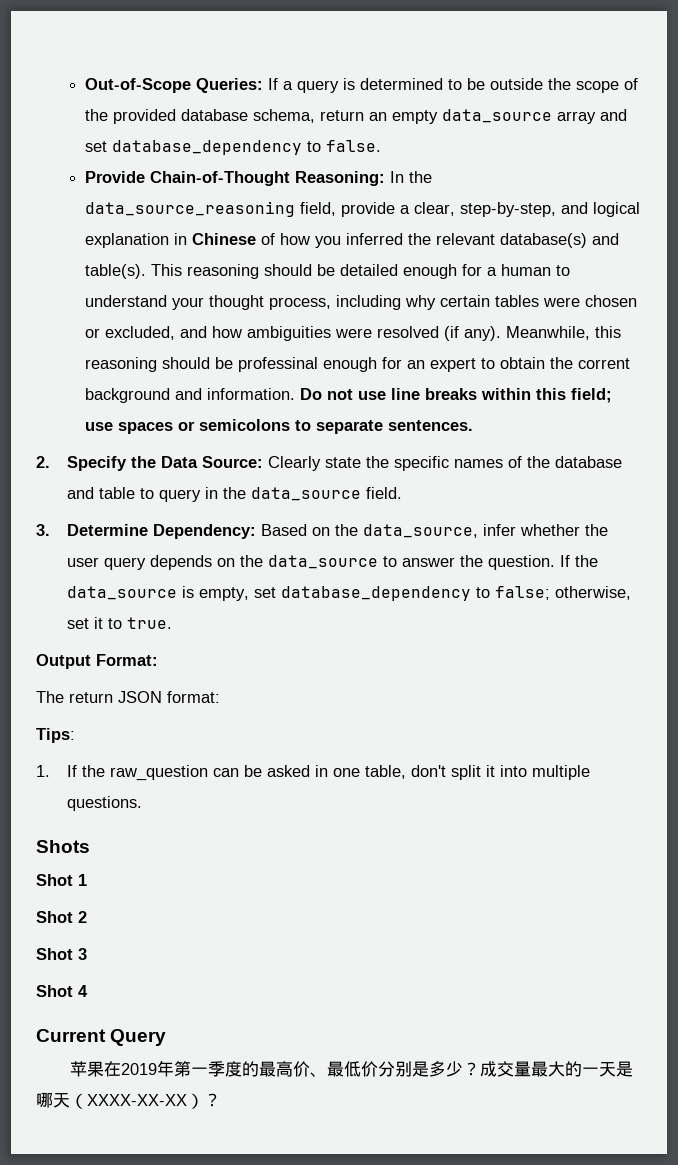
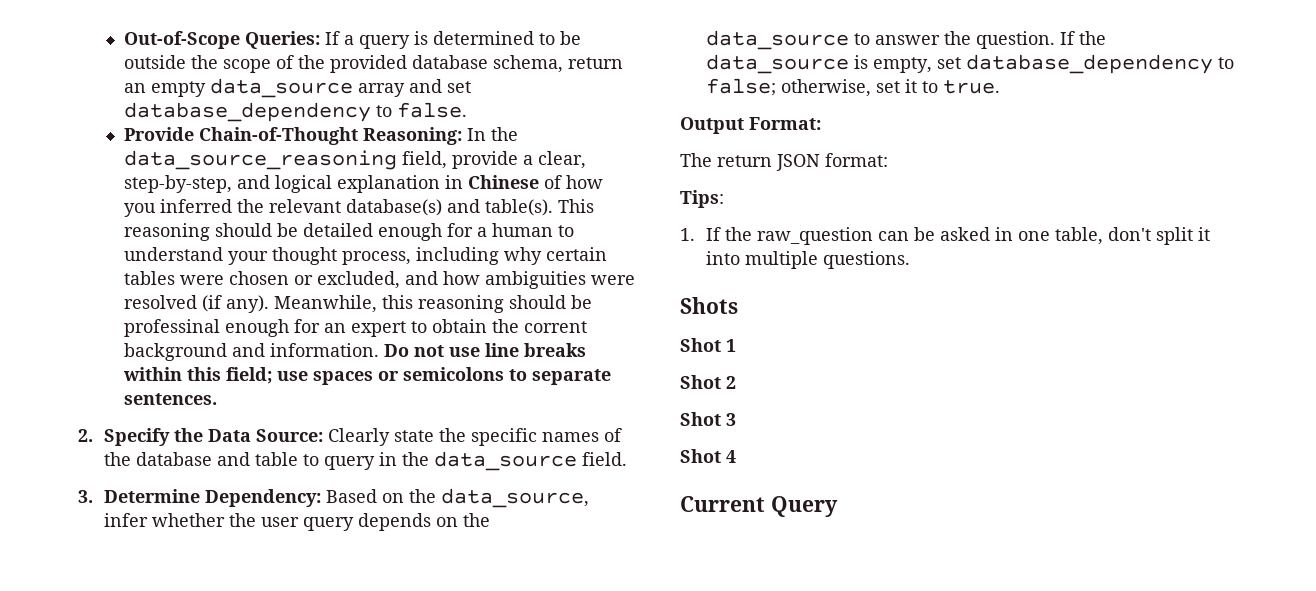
- 苹果在2019年第一季度的最高价、最低价分别是多少？成交量最大的一天是哪天（XXXX-XX-XX）？

